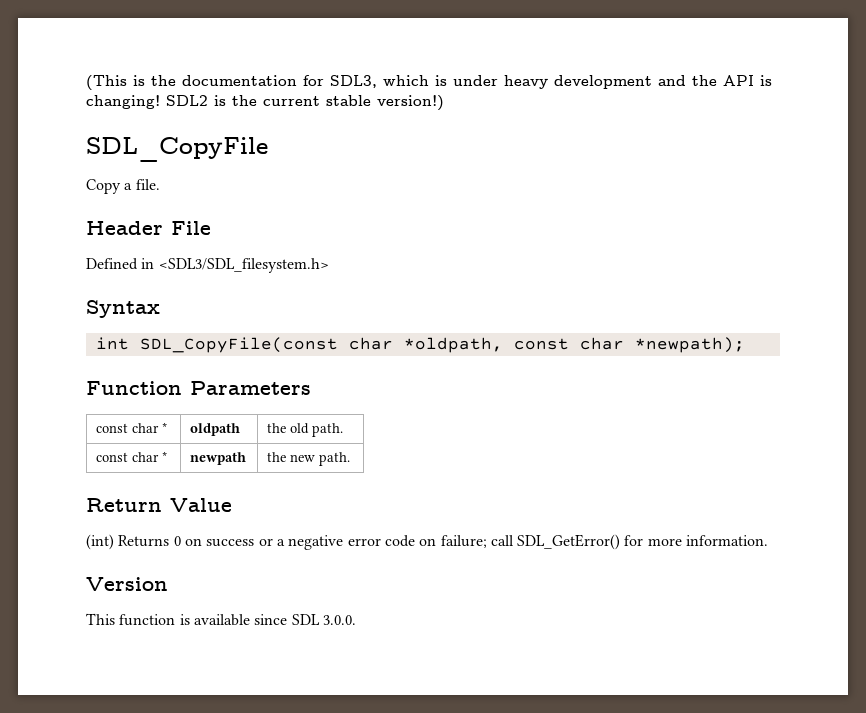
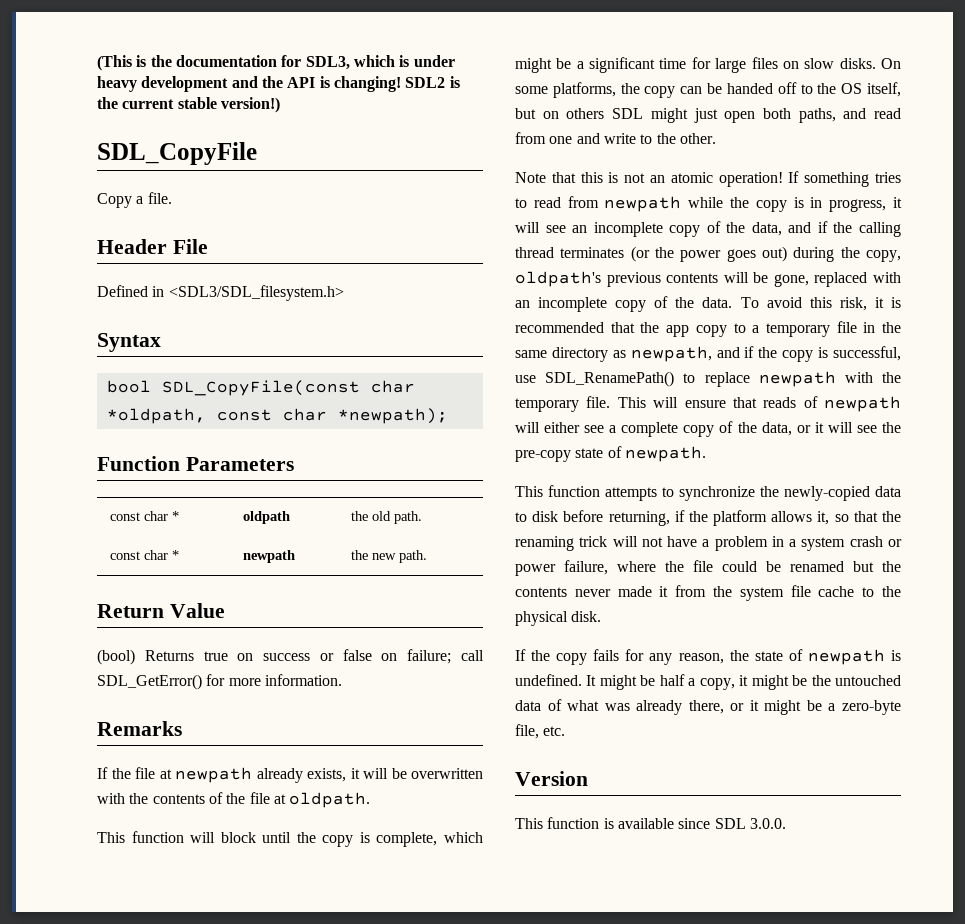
- int SDL_CopyFile(const char *oldpath, const char *newpath);
+ bool SDL_CopyFile(const char *oldpath, const char *newpath);
- (int) Returns 0 on success or a negative error code on failure; call SDL_GetError() for more information.
+ (bool) Returns true on success or false on failure; call SDL_GetError() for more information.
+ Remarks
+ If the file at newpath already exists, it will be overwritten with the contents of the file at oldpath.
+ This function will block until the copy is complete, which might be a significant time for large files on slow disks. On some platforms, the copy can be handed off to the OS itself, but on others SDL might just open both paths, and read from one and write to the other.
+ Note that this is not an atomic operation! If something tries to read from newpath while the copy is in progress, it will see an incomplete copy of the data, and if the calling thread terminates (or the power goes out) during the copy, oldpath's previous contents will be gone, replaced with an incomplete copy of the data. To avoid this risk, it is recommended that the app copy to a temporary file in the same directory as newpath, and if the copy is successful, use SDL_RenamePath() to replace newpath with the temporary file. This will ensure that reads of newpath will either see a complete copy of the data, or it will see the pre-copy state of newpath.
+ This function attempts to synchronize the newly-copied data to disk before returning, if the platform allows it, so that the renaming trick will not have a problem in a system crash or power failure, where the file could be renamed but the contents never made it from the system file cache to the physical disk.
+ If the copy fails for any reason, the state of newpath is undefined. It might be half a copy, it might be the untouched data of what was already there, or it might be a zero-byte file, etc.

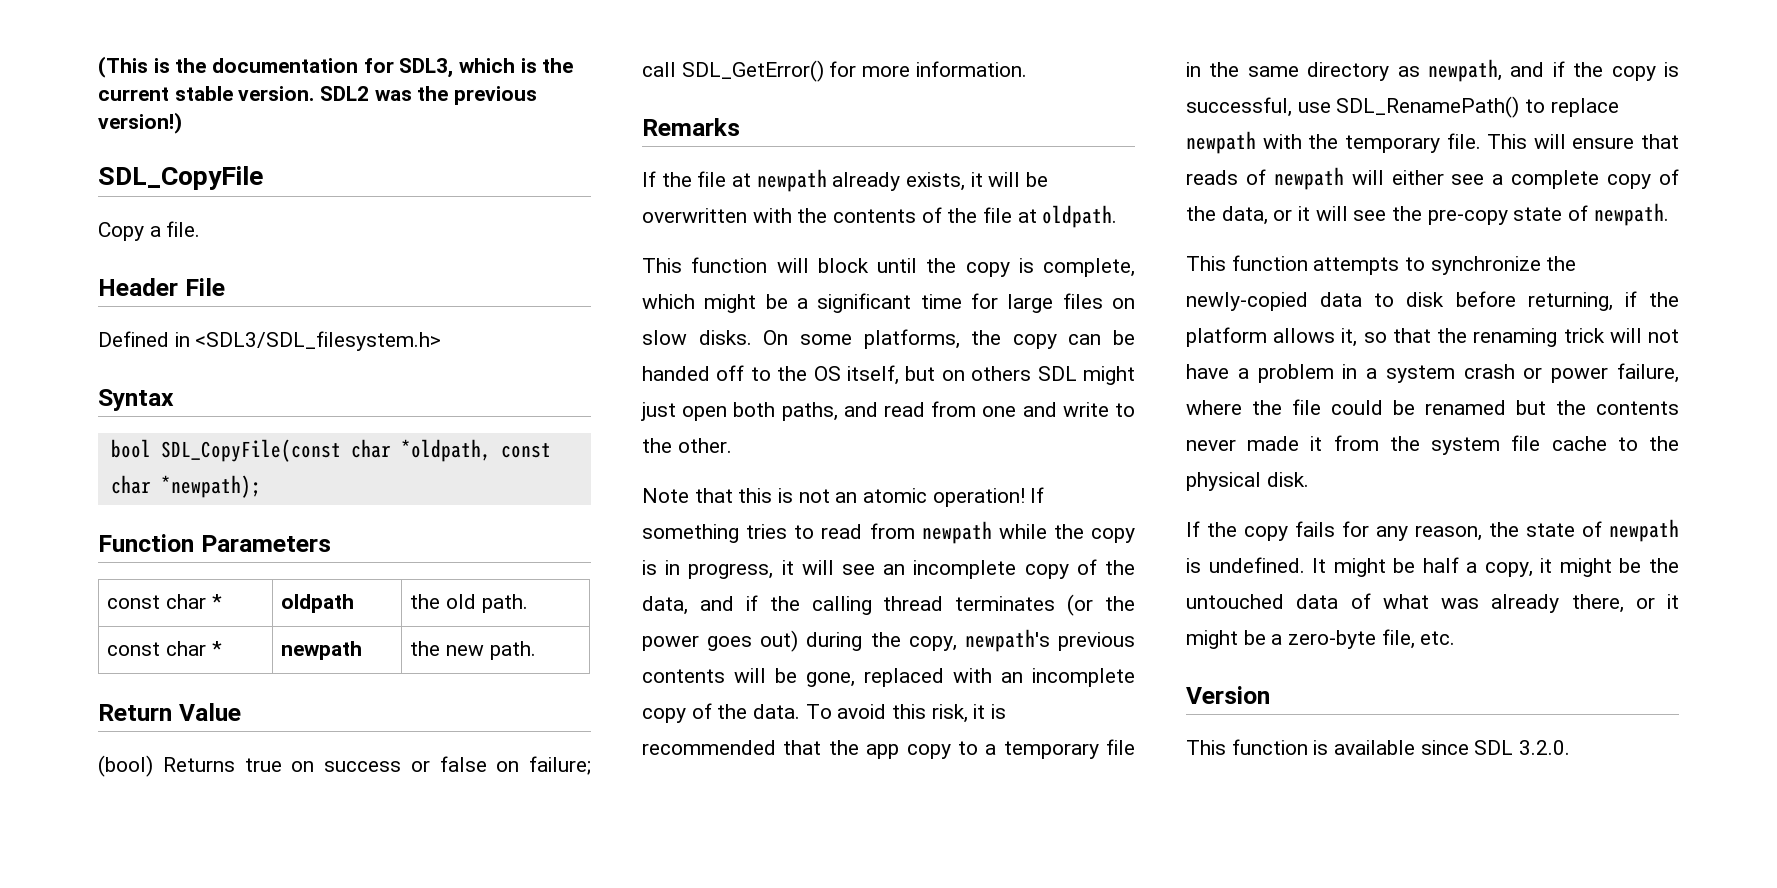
- (This is the documentation for SDL3, which is under heavy development and the API is changing! SDL2 is the current stable version!)
+ (This is the documentation for SDL3, which is the current stable version. SDL2 was the previous version!)
- If something tries to read from newpath while the copy is in progress, it will see an incomplete copy of the data, and if the calling thread terminates (or the power goes out) during the copy, oldpath's previous contents will be gone, replaced with an incomplete copy of the data.
+ If something tries to read from newpath while the copy is in progress, it will see an incomplete copy of the data, and if the calling thread terminates (or the power goes out) during the copy, newpath's previous contents will be gone, replaced with an incomplete copy of the data.
- This function is available since SDL 3.0.0.
+ This function is available since SDL 3.2.0.

